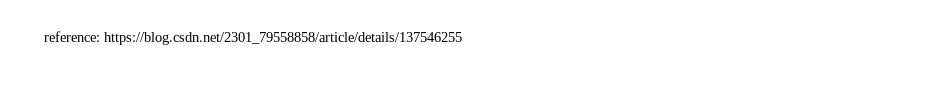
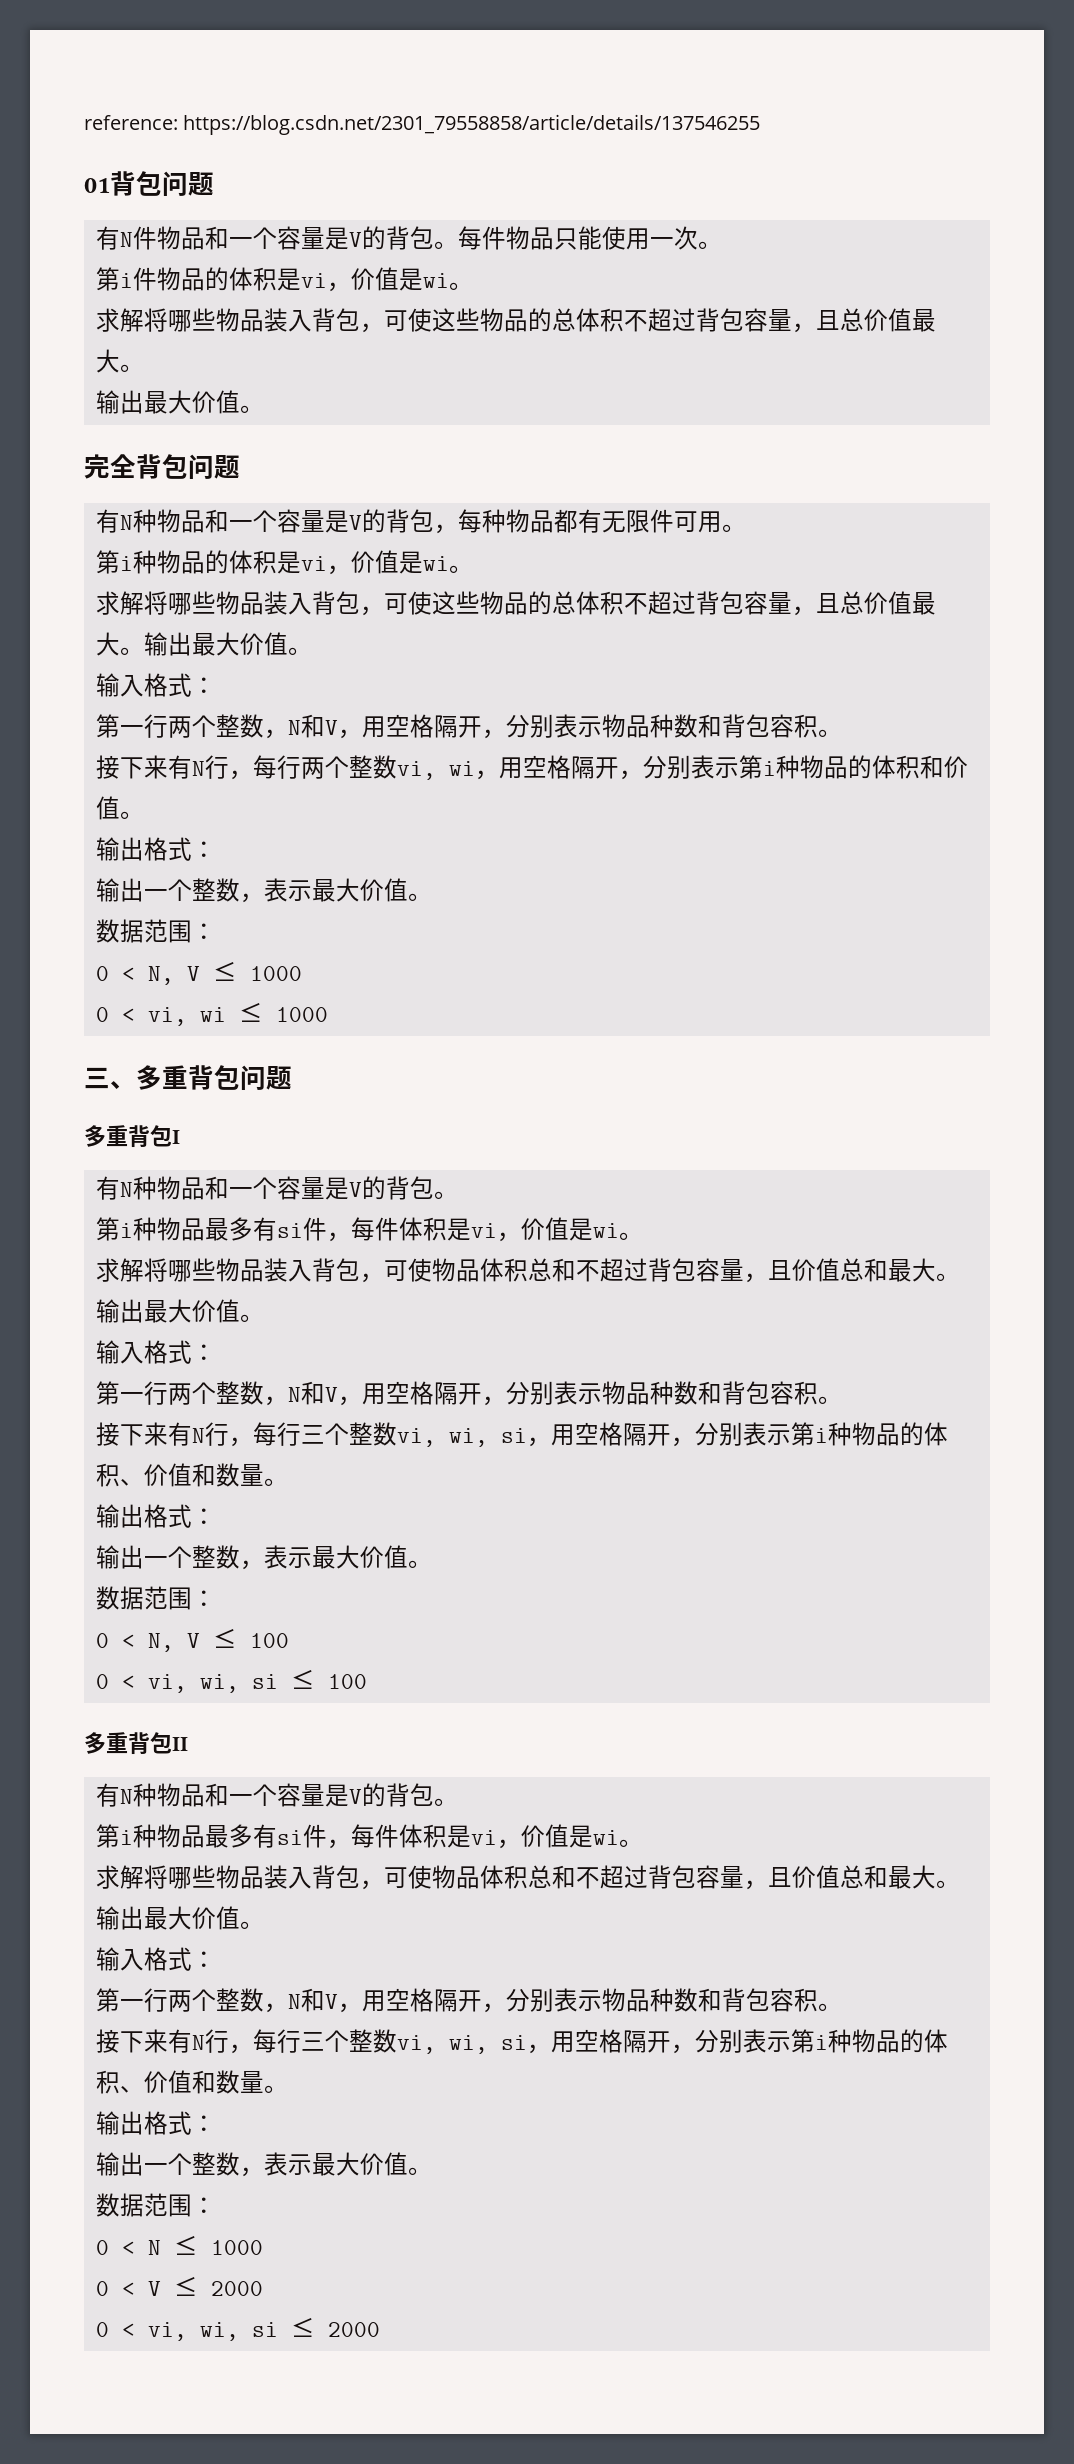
+ 01背包问题
+ 有N件物品和一个容量是V的背包。每件物品只能使用一次。
+ 第i件物品的体积是vi，价值是wi。
+ 求解将哪些物品装入背包，可使这些物品的总体积不超过背包容量，且总价值最大。
+ 输出最大价值。
+ 完全背包问题
+ 有N种物品和一个容量是V的背包，每种物品都有无限件可用。
+ 第i种物品的体积是vi，价值是wi。
+ 求解将哪些物品装入背包，可使这些物品的总体积不超过背包容量，且总价值最大。输出最大价值。
+ 输入格式：
+ 第一行两个整数，N和V，用空格隔开，分别表示物品种数和背包容积。
+ 接下来有N行，每行两个整数vi, wi，用空格隔开，分别表示第i种物品的体积和价值。
+ 输出格式：
+ 输出一个整数，表示最大价值。
+ 数据范围：
+ 0 < N, V ≤ 1000
+ 0 < vi, wi ≤ 1000
+ 三、多重背包问题
+ 多重背包I
+ 有N种物品和一个容量是V的背包。
+ 第i种物品最多有si件，每件体积是vi，价值是wi。
+ 求解将哪些物品装入背包，可使物品体积总和不超过背包容量，且价值总和最大。输出最大价值。
+ 输入格式：
+ 第一行两个整数，N和V，用空格隔开，分别表示物品种数和背包容积。
+ 接下来有N行，每行三个整数vi, wi, si，用空格隔开，分别表示第i种物品的体积、价值和数量。
+ 输出格式：
+ 输出一个整数，表示最大价值。
+ 数据范围：
+ 0 < N, V ≤ 100
+ 0 < vi, wi, si ≤ 100
+ 多重背包II
+ 有N种物品和一个容量是V的背包。
+ 第i种物品最多有si件，每件体积是vi，价值是wi。
+ 求解将哪些物品装入背包，可使物品体积总和不超过背包容量，且价值总和最大。输出最大价值。
+ 输入格式：
+ 第一行两个整数，N和V，用空格隔开，分别表示物品种数和背包容积。
+ 接下来有N行，每行三个整数vi, wi, si，用空格隔开，分别表示第i种物品的体积、价值和数量。
+ 输出格式：
+ 输出一个整数，表示最大价值。
+ 数据范围：
+ 0 < N ≤ 1000
+ 0 < V ≤ 2000
+ 0 < vi, wi, si ≤ 2000

